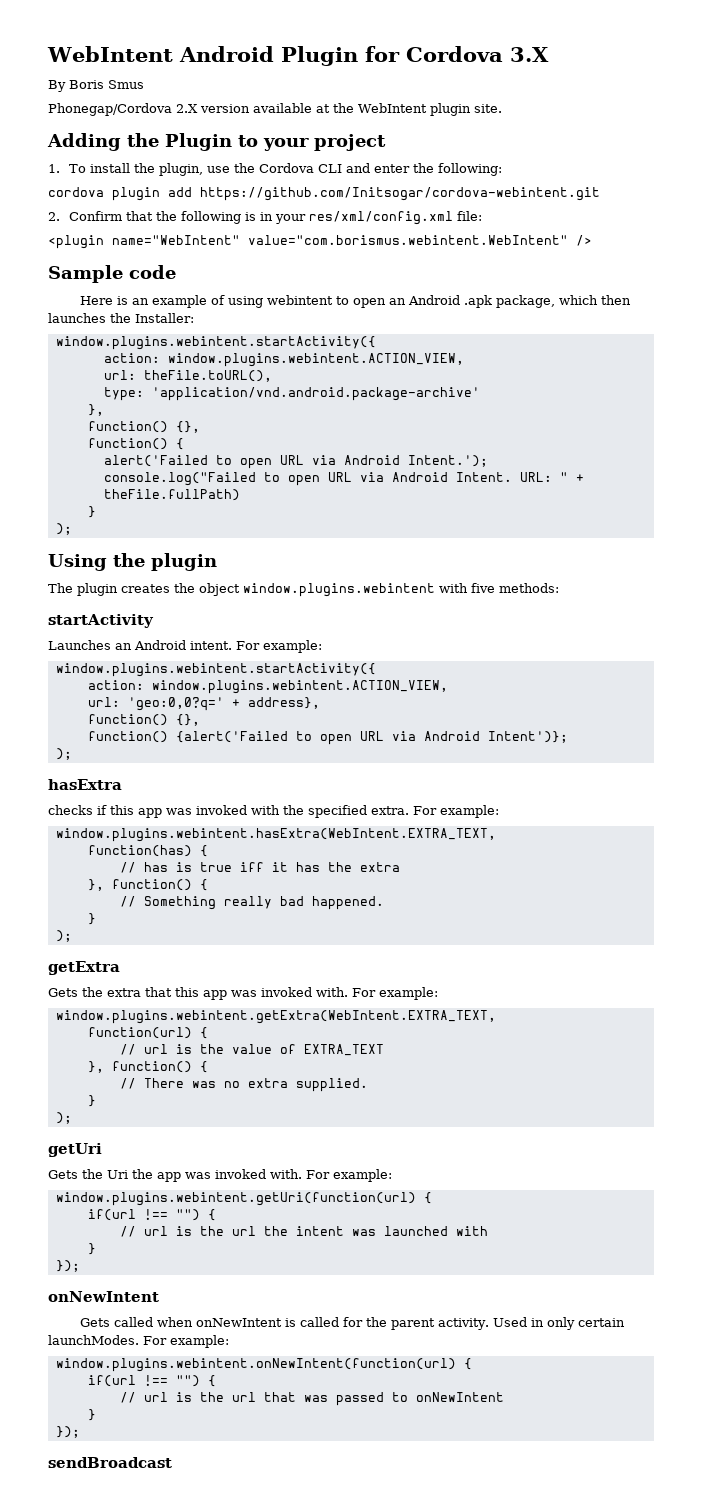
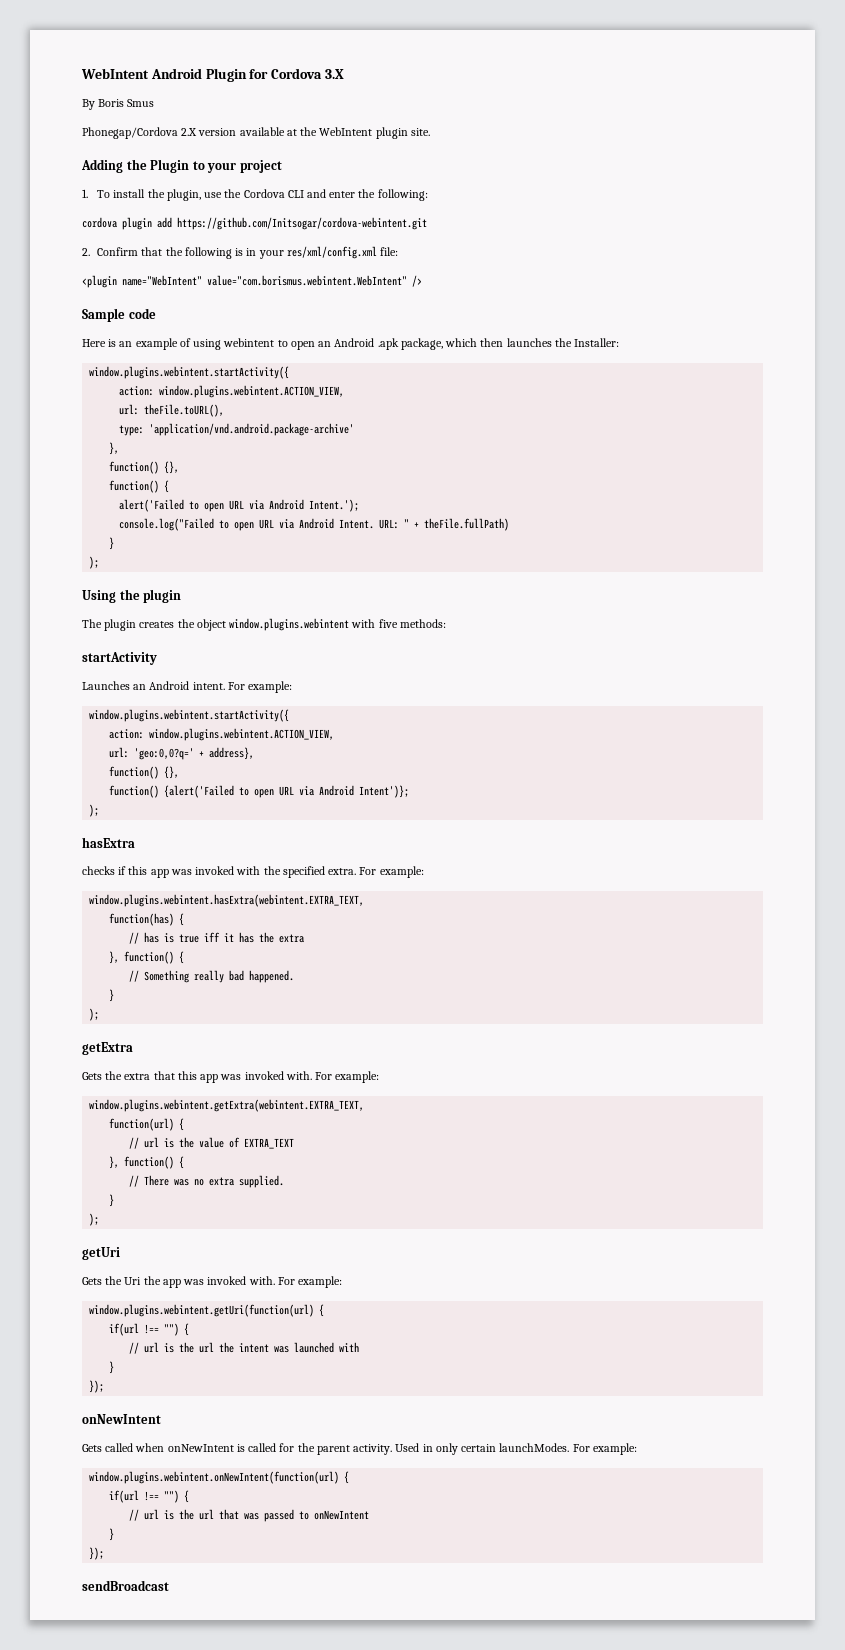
- window.plugins.webintent.hasExtra(WebIntent.EXTRA_TEXT,
+ window.plugins.webintent.hasExtra(webintent.EXTRA_TEXT,
- window.plugins.webintent.getExtra(WebIntent.EXTRA_TEXT,
+ window.plugins.webintent.getExtra(webintent.EXTRA_TEXT,

